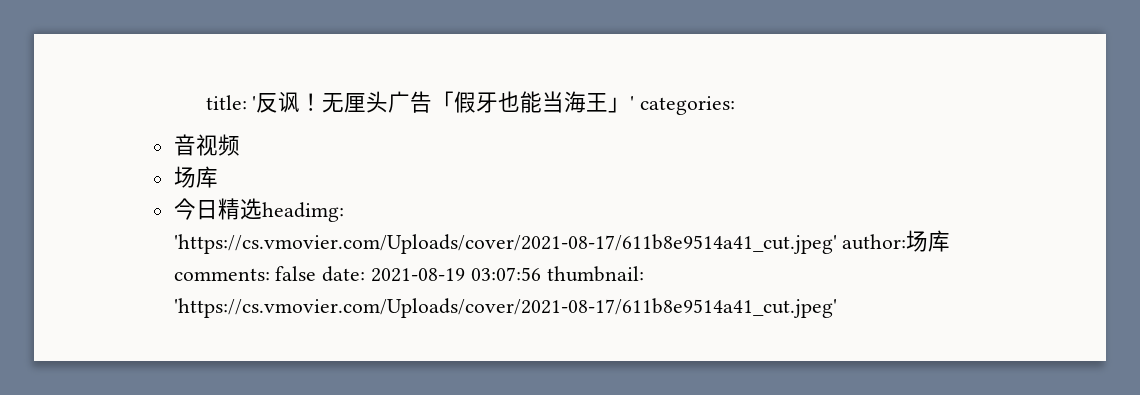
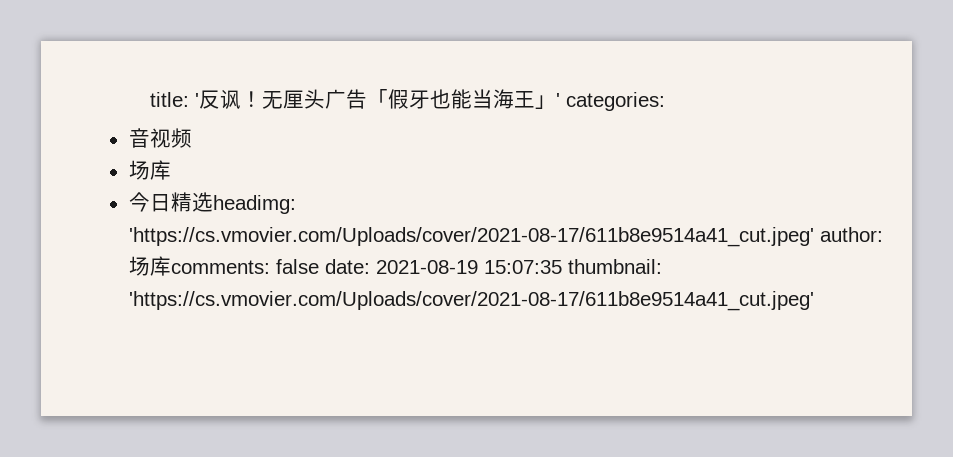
- 今日精选headimg: 'https://cs.vmovier.com/Uploads/cover/2021-08-17/611b8e9514a41_cut.jpeg' author:场库comments: false date: 2021-08-19 03:07:56 thumbnail: 'https://cs.vmovier.com/Uploads/cover/2021-08-17/611b8e9514a41_cut.jpeg'
+ 今日精选headimg: 'https://cs.vmovier.com/Uploads/cover/2021-08-17/611b8e9514a41_cut.jpeg' author:场库comments: false date: 2021-08-19 15:07:35 thumbnail: 'https://cs.vmovier.com/Uploads/cover/2021-08-17/611b8e9514a41_cut.jpeg'

